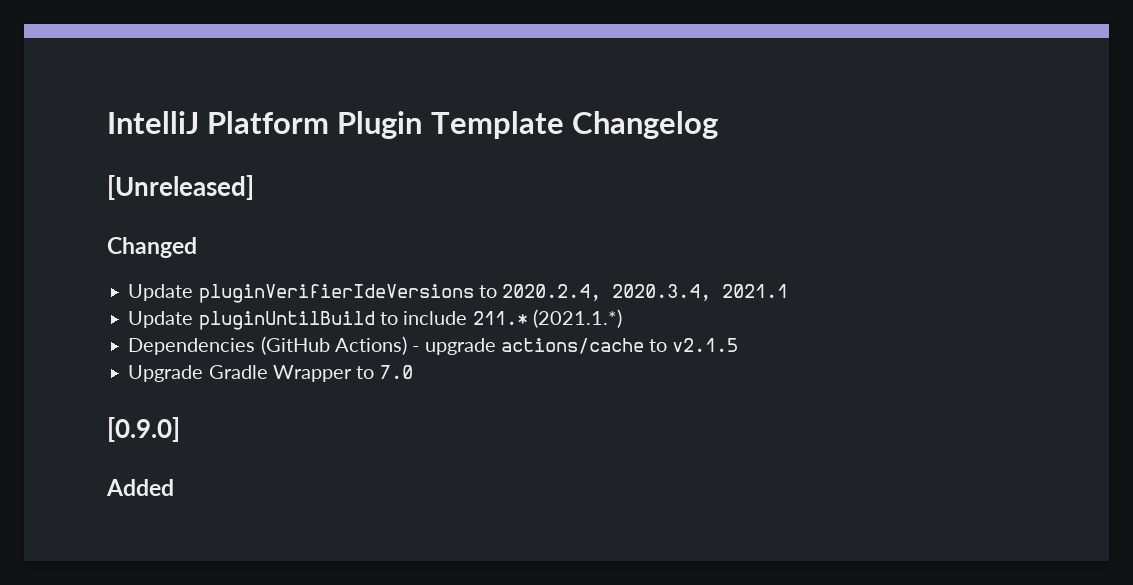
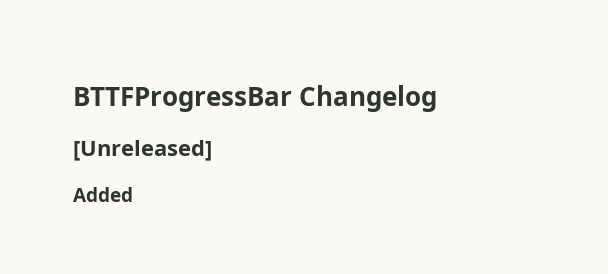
- IntelliJ Platform Plugin Template Changelog
+ BTTFProgressBar Changelog
  [Unreleased]
- Changed
- Update pluginVerifierIdeVersions to 2020.2.4, 2020.3.4, 2021.1
- Update pluginUntilBuild to include 211.* (2021.1.*)
- Dependencies (GitHub Actions) - upgrade actions/cache to v2.1.5
- Upgrade Gradle Wrapper to 7.0
- [0.9.0]

